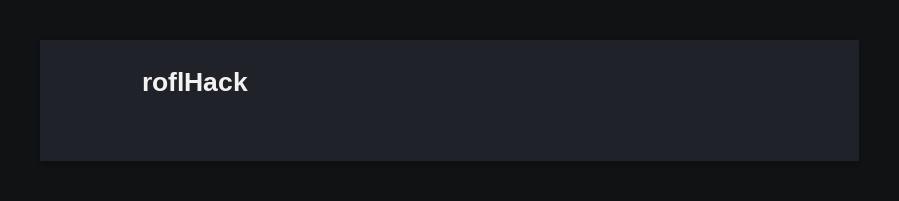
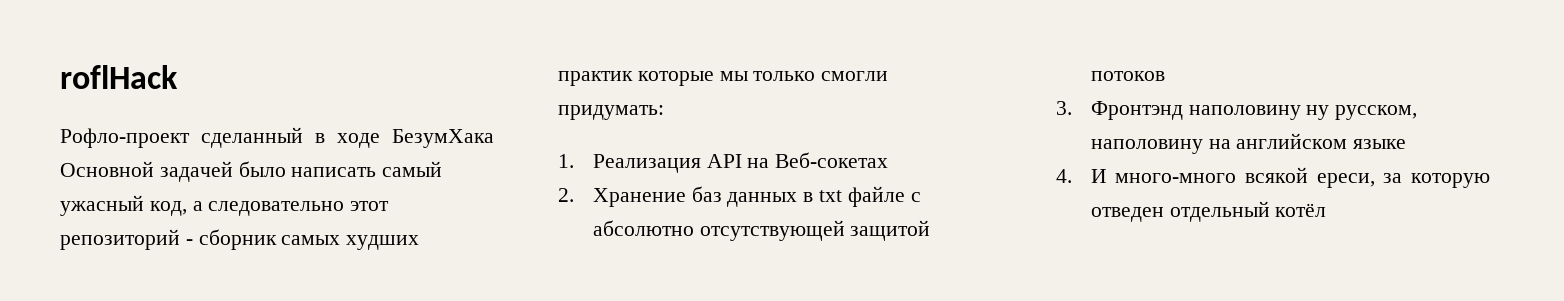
+ Рофло-проект сделанный в ходе БезумХака Основной задачей было написать самый ужасный код, а следовательно этот репозиторий - сборник самых худших практик которые мы только смогли придумать:
+ 1. Реализация API на Веб-сокетах
+ 2. Хранение баз данных в txt файле с абсолютно отсутствующей защитой потоков
+ 3. Фронтэнд наполовину ну русском, наполовину на английском языке
+ 4. И много-много всякой ереси, за которую отведен отдельный котёл

